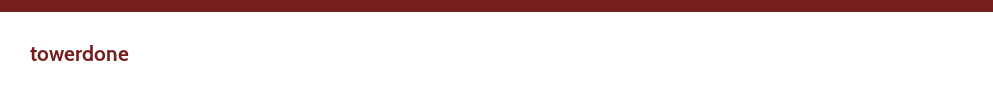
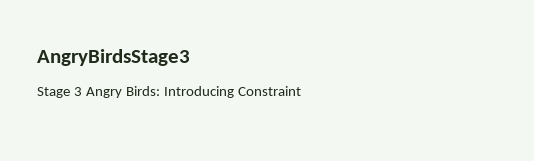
- towerdone
+ AngryBirdsStage3
+ Stage 3 Angry Birds: Introducing Constraint

